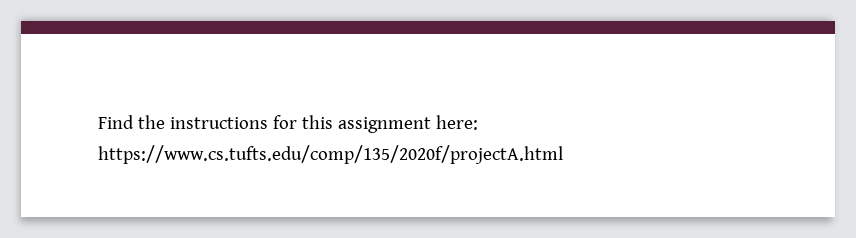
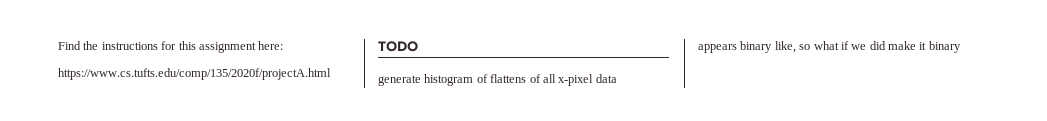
+ TODO
+ generate histogram of flattens of all x-pixel data
+ appears binary like, so what if we did make it binary

